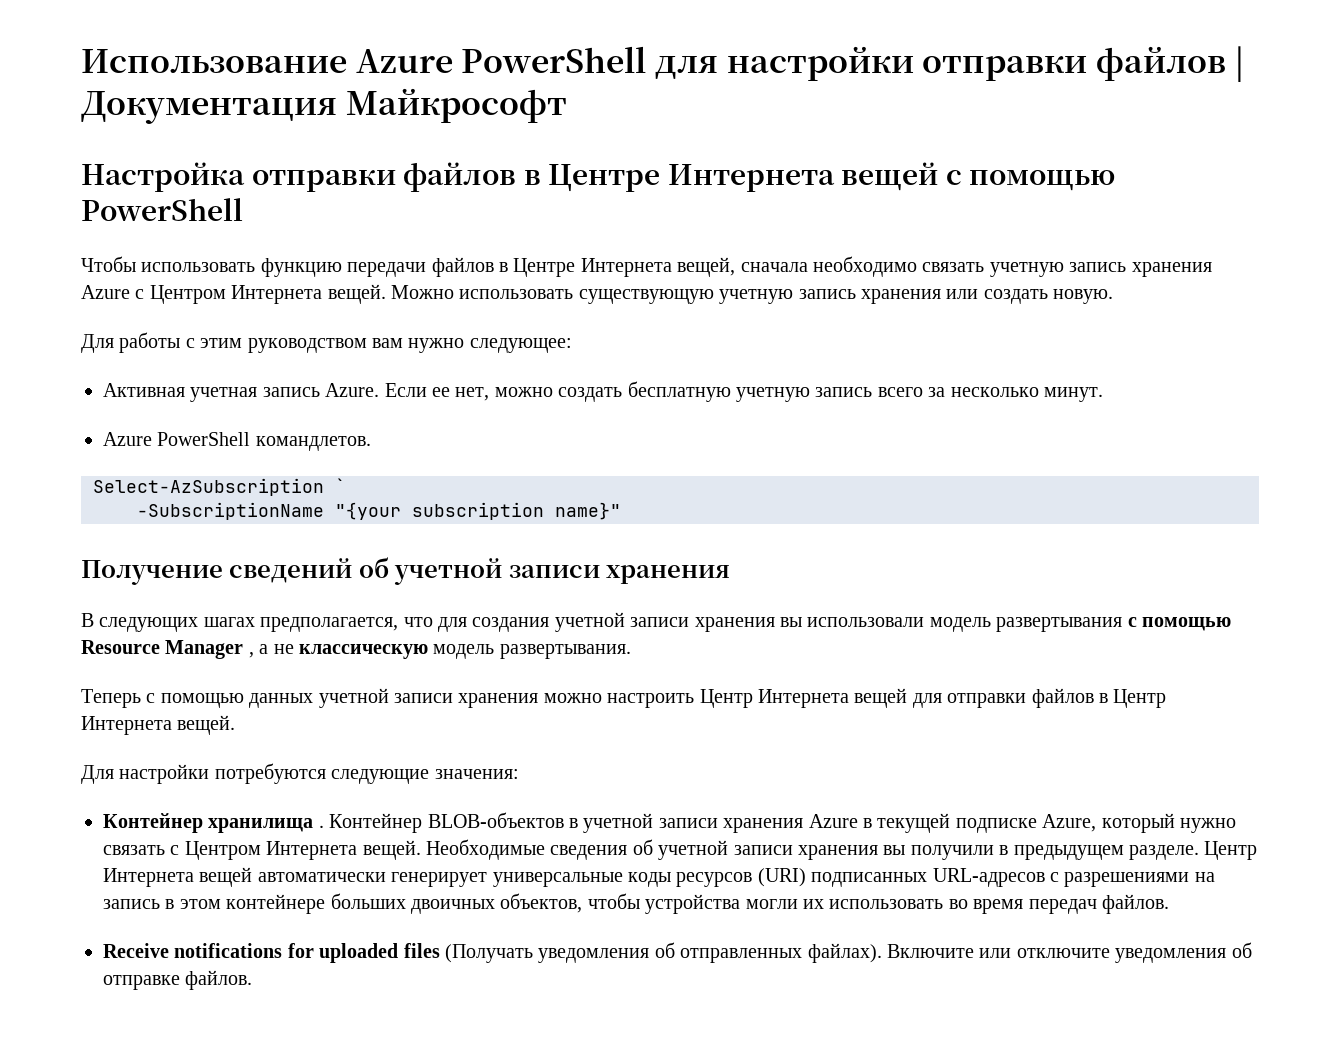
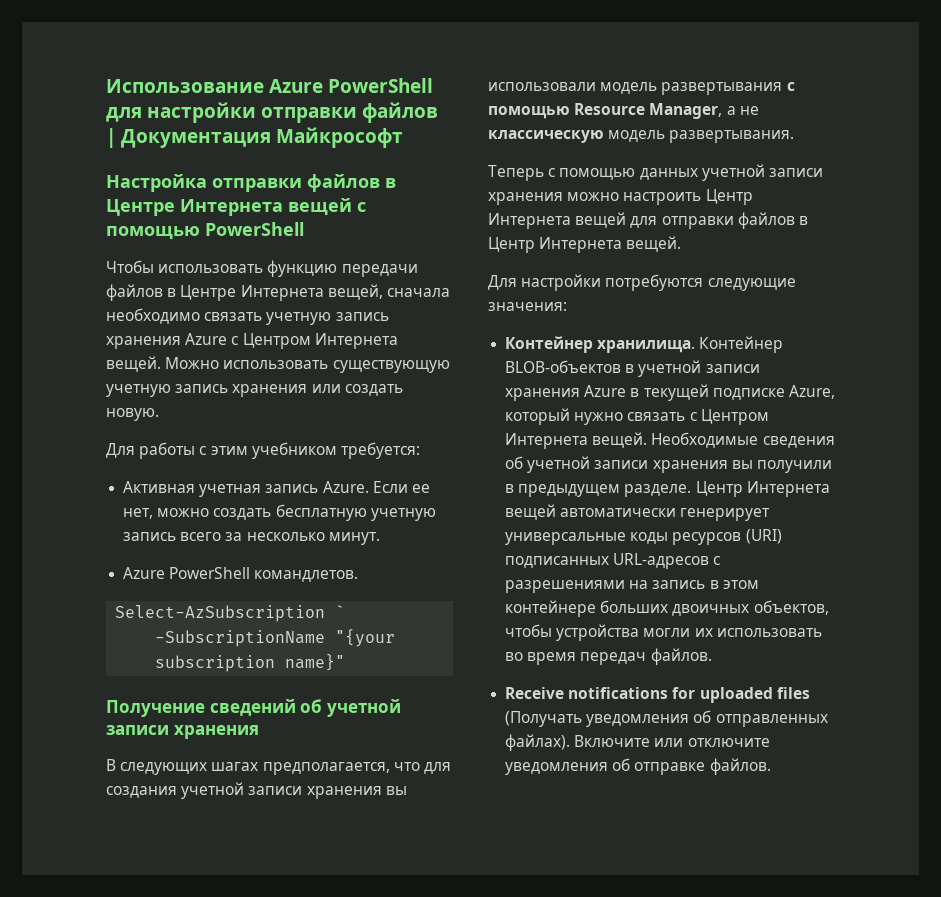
- Для работы с этим руководством вам нужно следующее:
+ Для работы с этим учебником требуется:
- В следующих шагах предполагается, что для создания учетной записи хранения вы использовали модель развертывания с помощью Resource Manager , а не классическую модель развертывания.
+ В следующих шагах предполагается, что для создания учетной записи хранения вы использовали модель развертывания с помощью Resource Manager, а не классическую модель развертывания.
- Контейнер хранилища .
+ Контейнер хранилища.

